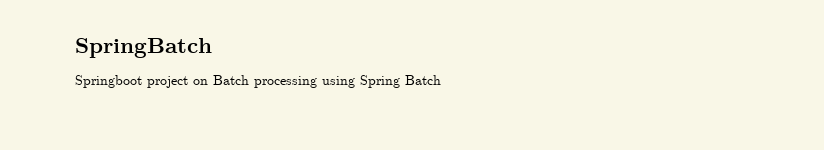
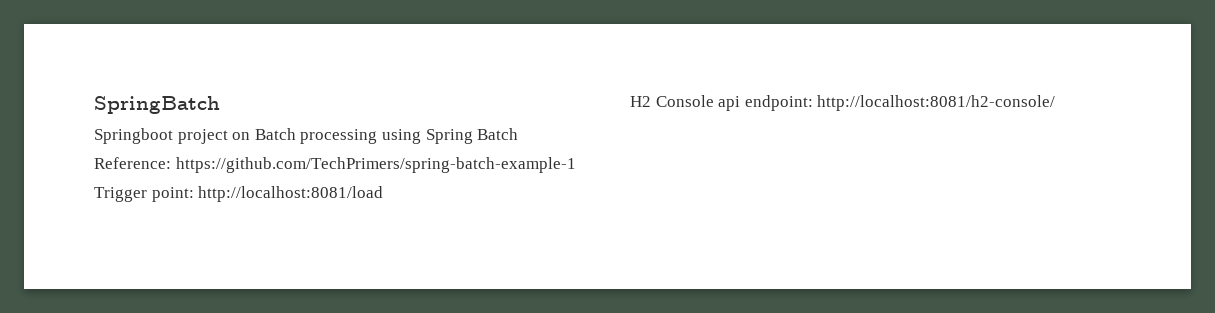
+ Reference: https://github.com/TechPrimers/spring-batch-example-1
+ Trigger point: http://localhost:8081/load
+ H2 Console api endpoint: http://localhost:8081/h2-console/

